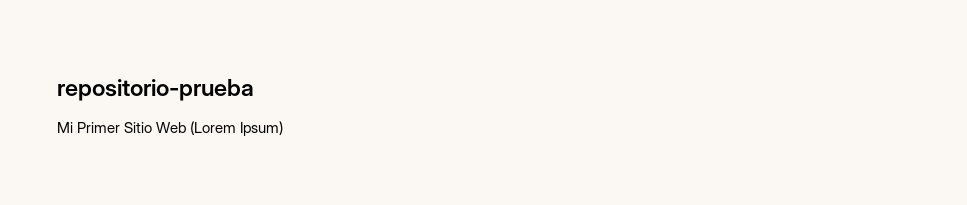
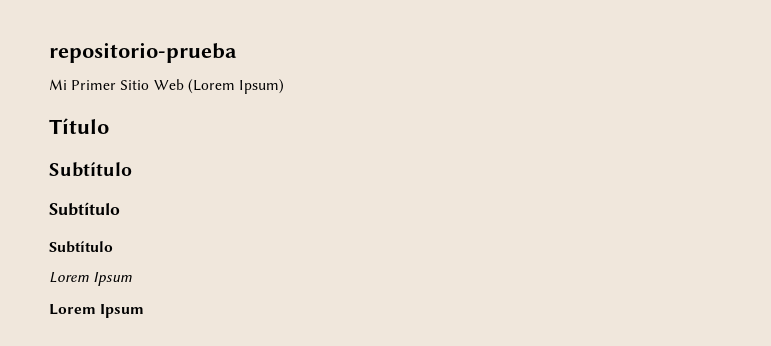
+ Título
+ Subtítulo
+ Subtítulo
+ Subtítulo
+ Lorem Ipsum
+ Lorem Ipsum

